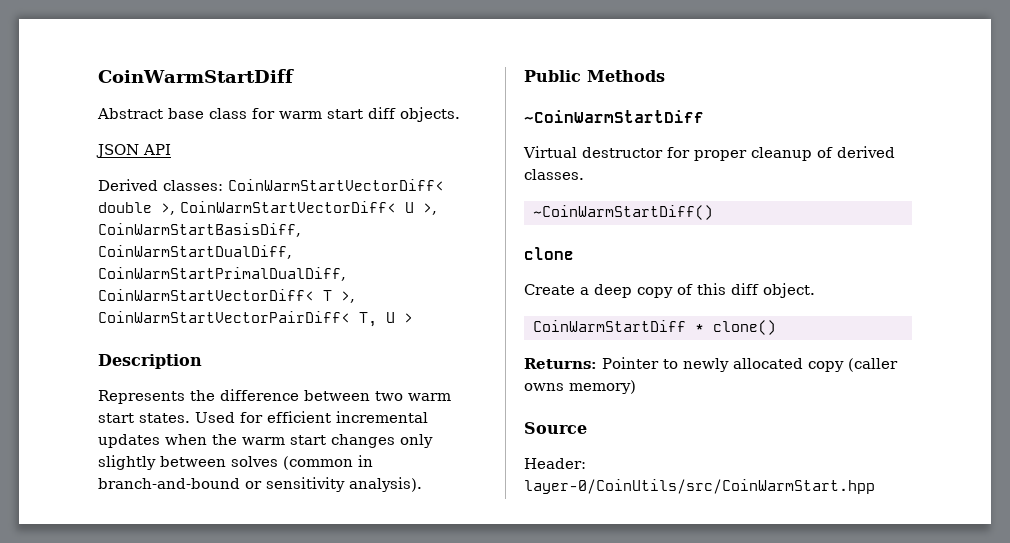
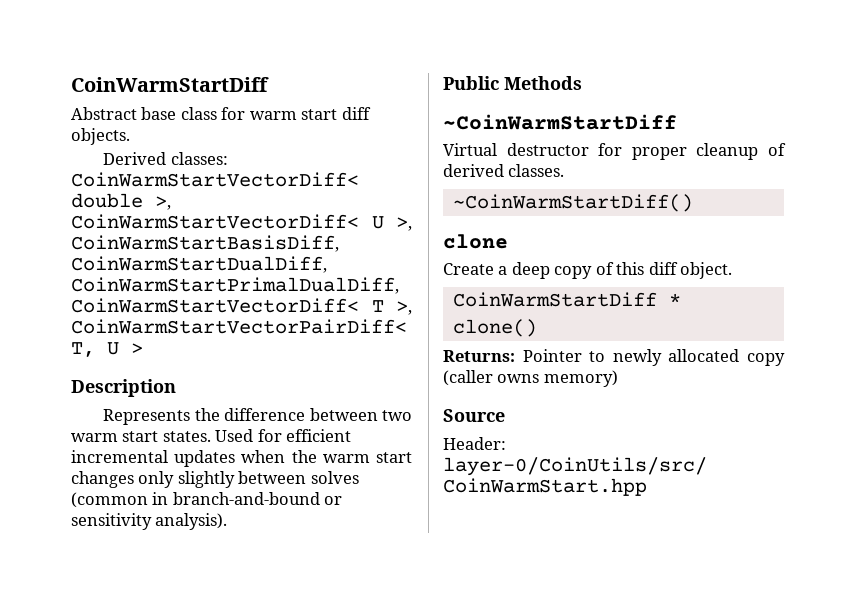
- JSON API

